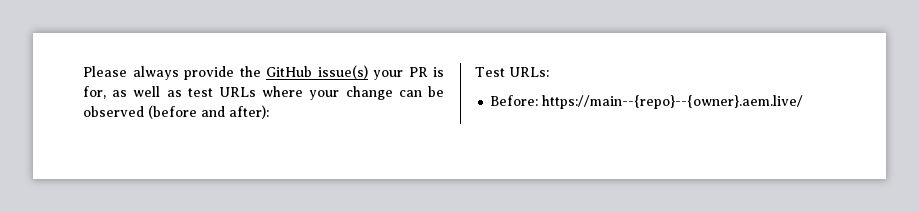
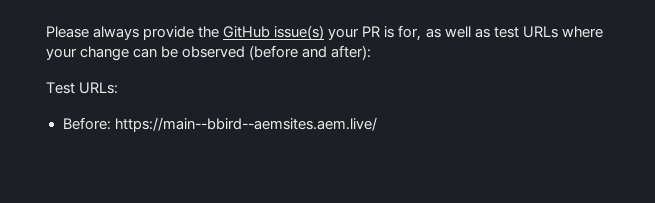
- Before: https://main--{repo}--{owner}.aem.live/
+ Before: https://main--bbird--aemsites.aem.live/

